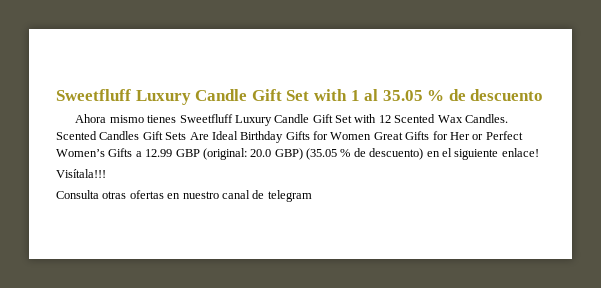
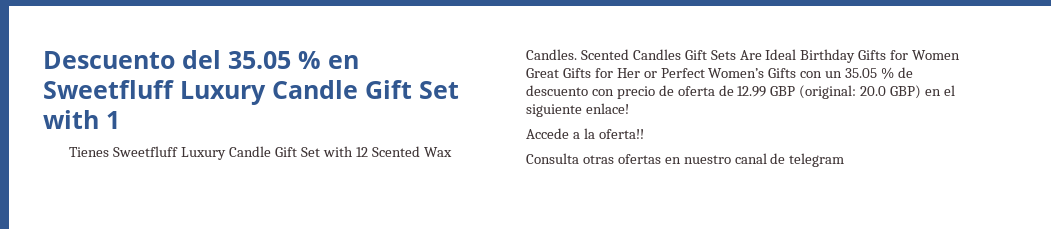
- Sweetfluff Luxury Candle Gift Set with 1 al 35.05 % de descuento
- Ahora mismo tienes Sweetfluff Luxury Candle Gift Set with 12 Scented Wax Candles.
+ Descuento del 35.05 % en Sweetfluff Luxury Candle Gift Set with 1
+ Tienes Sweetfluff Luxury Candle Gift Set with 12 Scented Wax Candles.
- Scented Candles Gift Sets Are Ideal Birthday Gifts for Women Great Gifts for Her or Perfect Women’s Gifts a 12.99 GBP (original: 20.0 GBP) (35.05 % de descuento) en el siguiente enlace!
+ Scented Candles Gift Sets Are Ideal Birthday Gifts for Women Great Gifts for Her or Perfect Women’s Gifts con un 35.05 % de descuento con precio de oferta de 12.99 GBP (original: 20.0 GBP) en el siguiente enlace!
- Visítala!!!
+ Accede a la oferta!!

